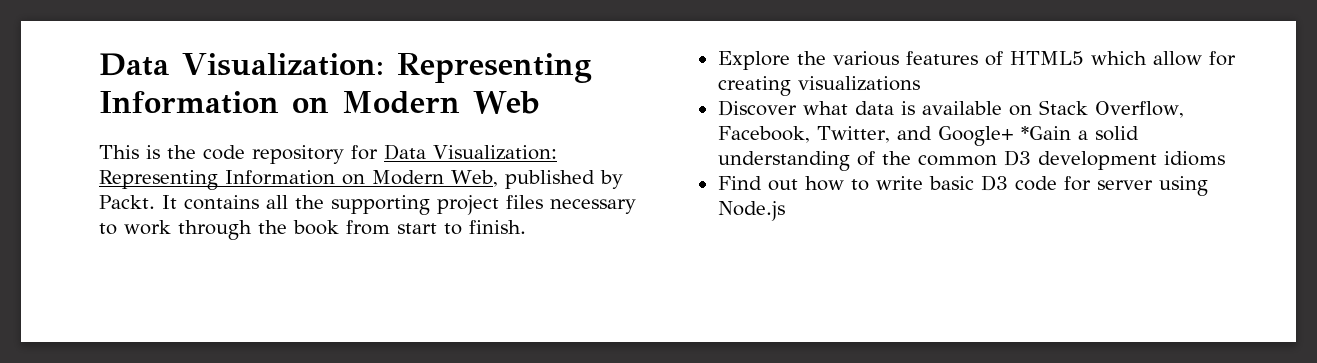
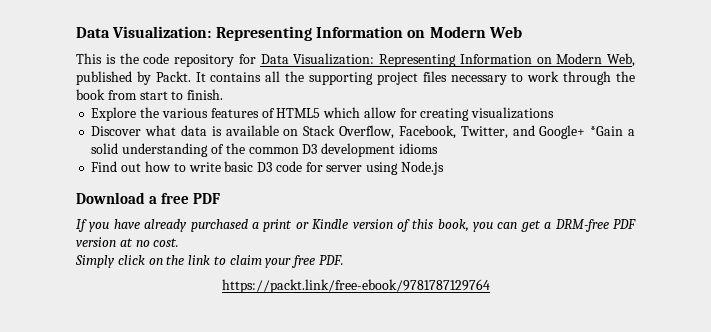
+ Download a free PDF
+ If you have already purchased a print or Kindle version of this book, you can get a DRM-free PDF version at no cost.
+ Simply click on the link to claim your free PDF.
+ https://packt.link/free-ebook/9781787129764

